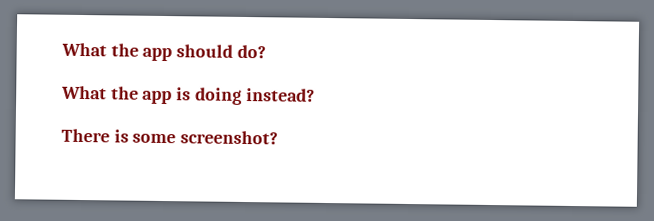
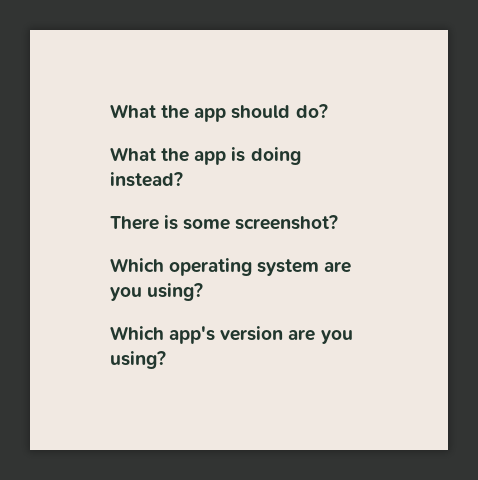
+ Which operating system are you using?
+ Which app's version are you using?

